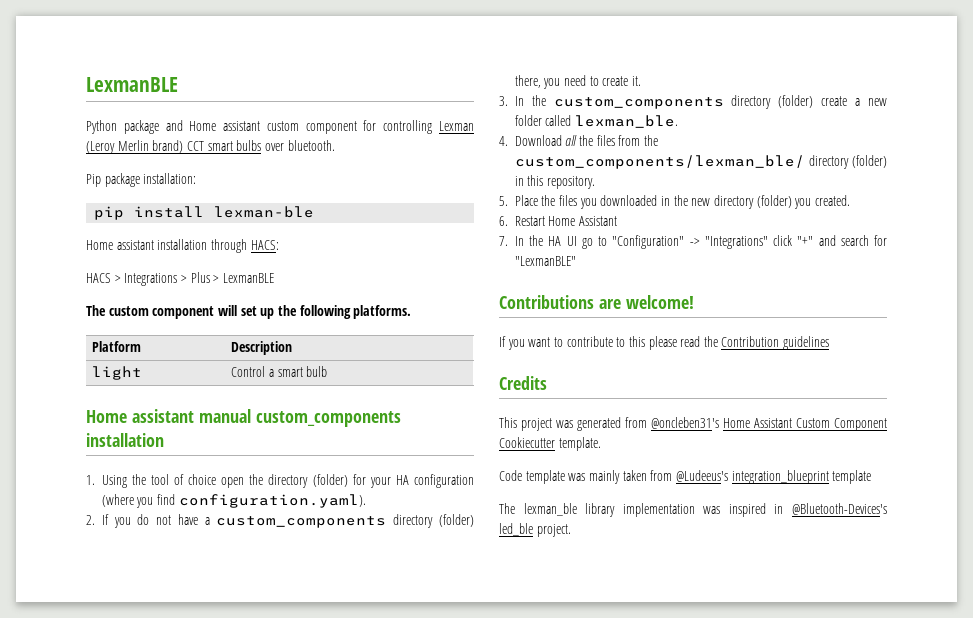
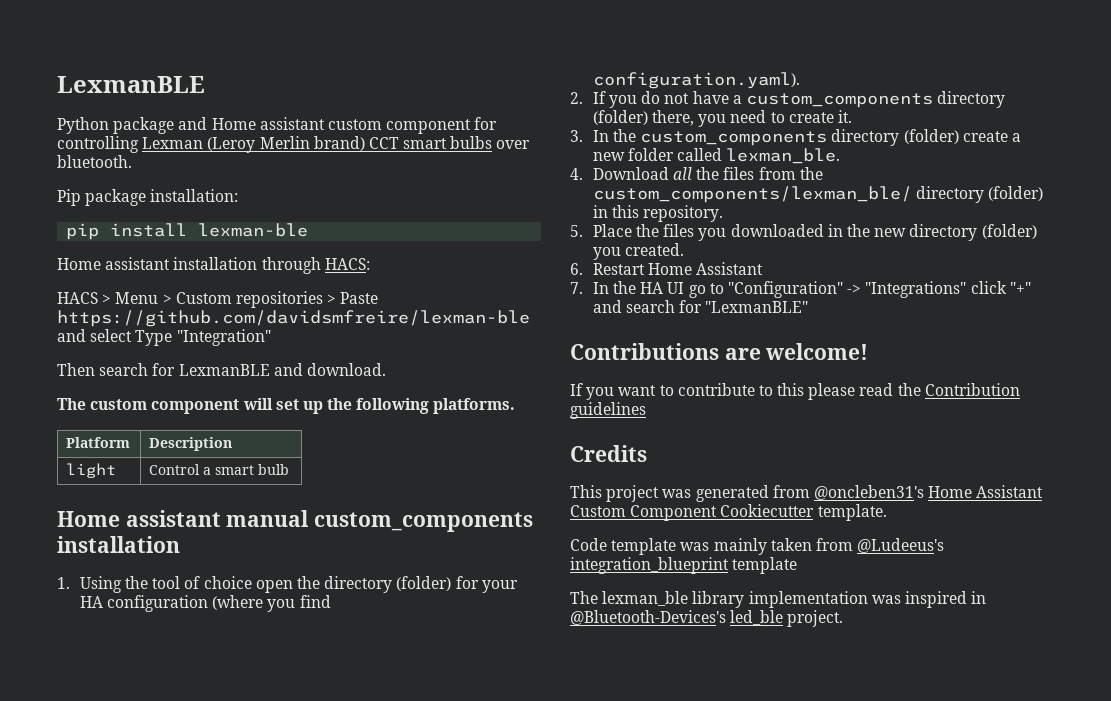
- HACS > Integrations > Plus > LexmanBLE
+ HACS > Menu > Custom repositories > Paste https://github.com/davidsmfreire/lexman-ble and select Type "Integration"
+ Then search for LexmanBLE and download.

